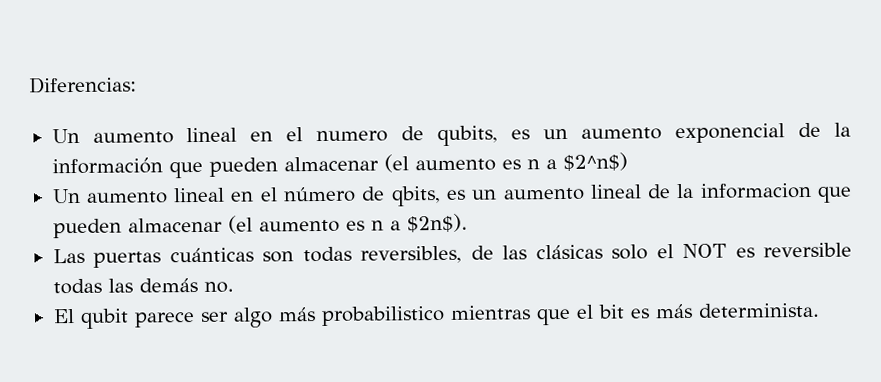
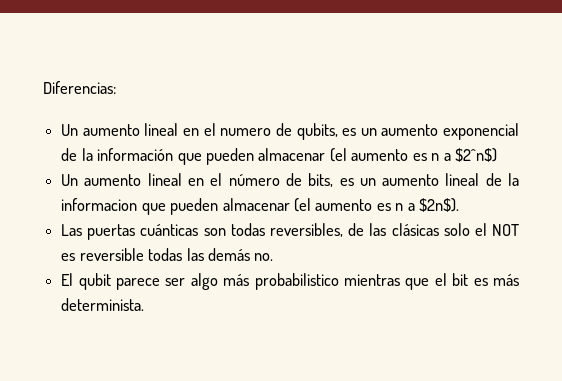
- Un aumento lineal en el número de qbits, es un aumento lineal de la informacion que pueden almacenar (el aumento es n a $2n$).
+ Un aumento lineal en el número de bits, es un aumento lineal de la informacion que pueden almacenar (el aumento es n a $2n$).

